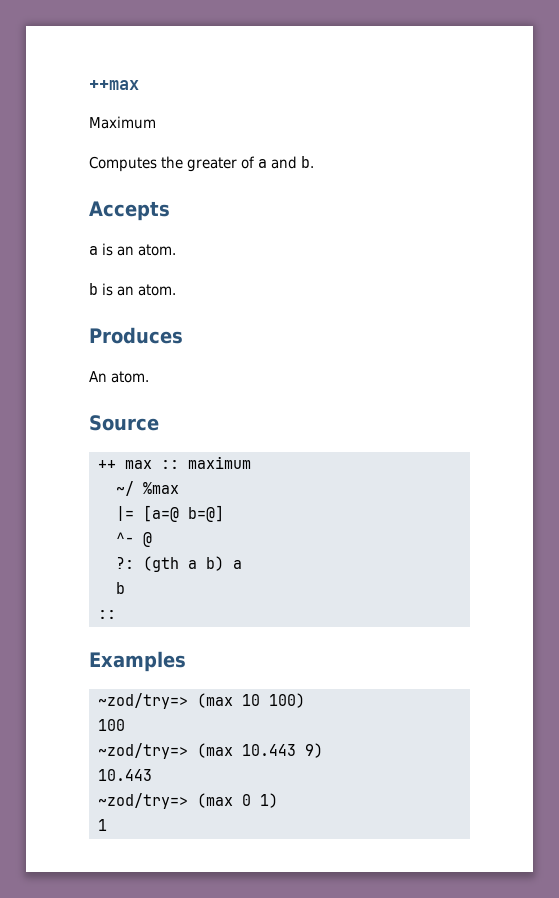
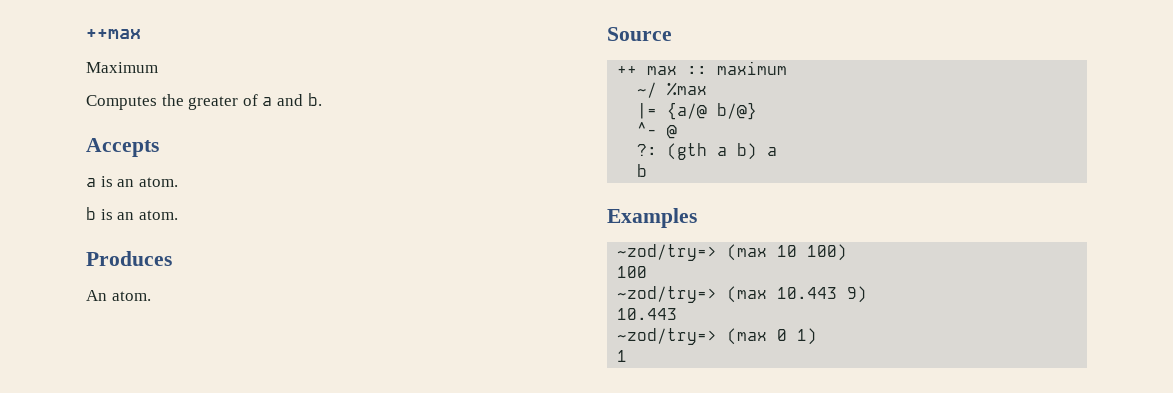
- |= [a=@ b=@]
+ |= {a/@ b/@}
  ?: (gth a b) a
  b
- ::

